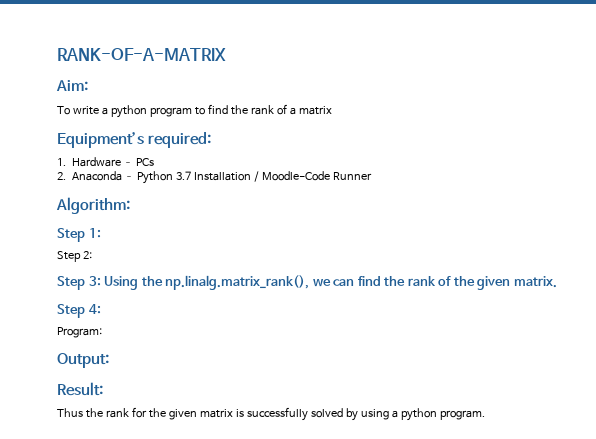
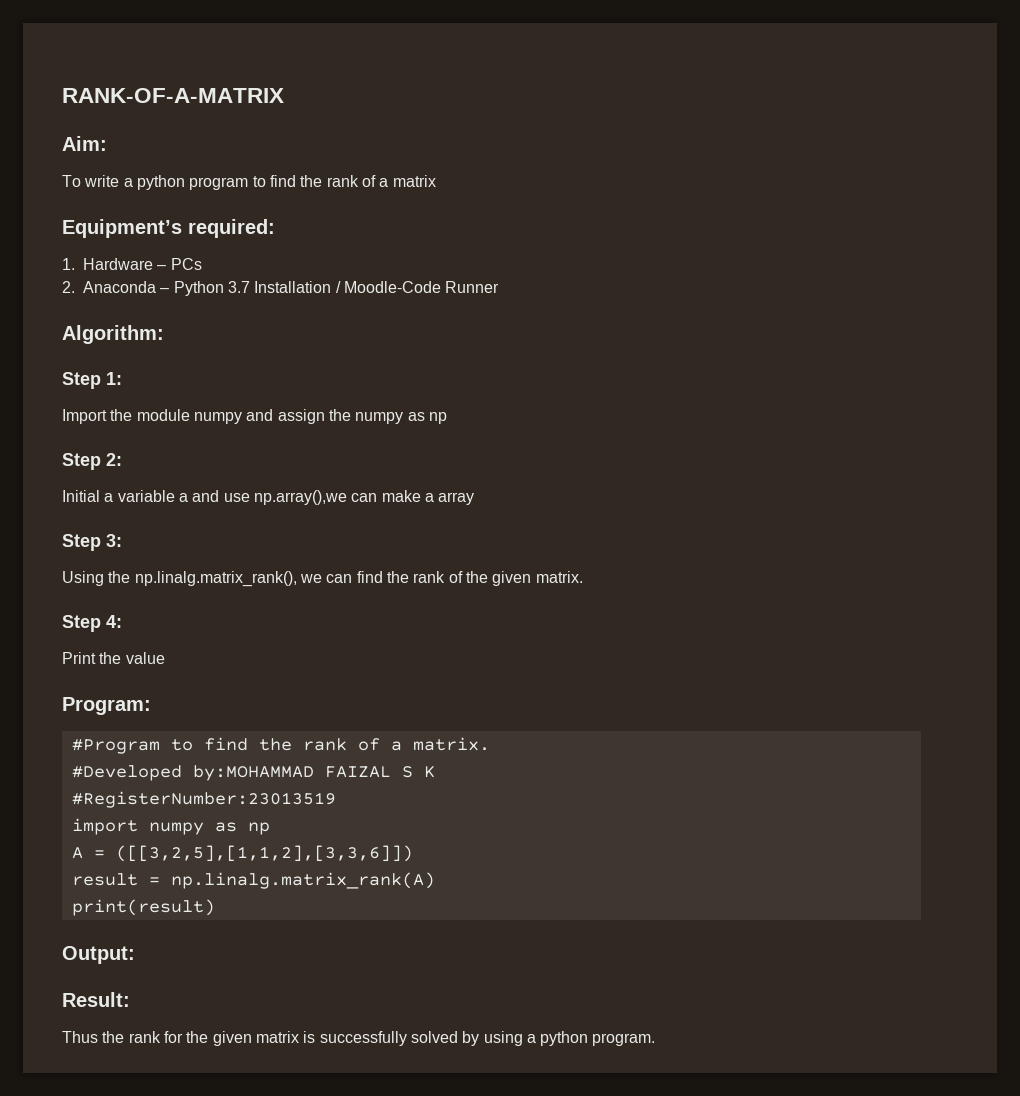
+ Import the module numpy and assign the numpy as np
  Step 2:
+ Initial a variable a and use np.array(),we can make a array
- Step 3: Using the np.linalg.matrix_rank(), we can find the rank of the given matrix.
+ Step 3:
+ Using the np.linalg.matrix_rank(), we can find the rank of the given matrix.
+ Print the value
  Program:
+ #Program to find the rank of a matrix.
+ #Developed by:MOHAMMAD FAIZAL S K
+ #RegisterNumber:23013519
+ import numpy as np
+ A = ([[3,2,5],[1,1,2],[3,3,6]])
+ result = np.linalg.matrix_rank(A)
+ print(result)

